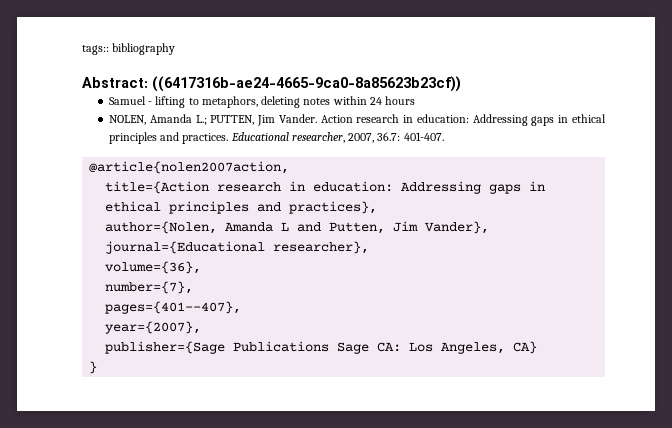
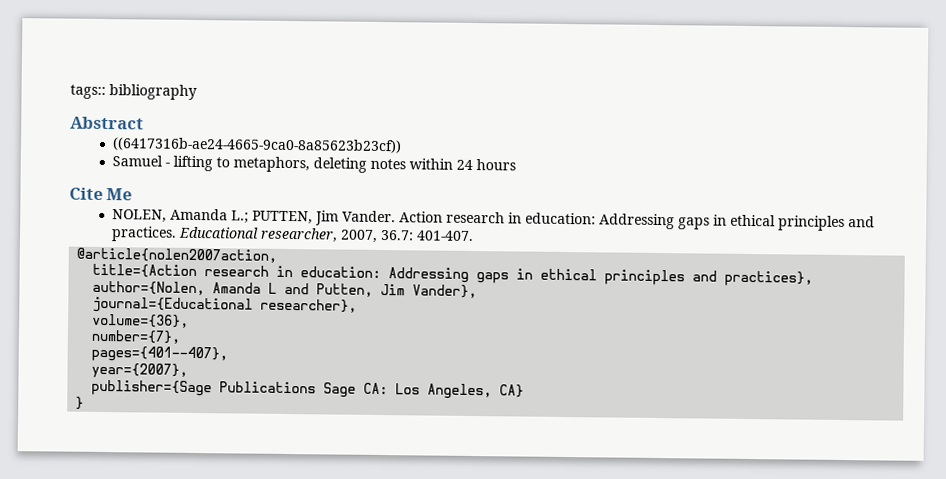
- Abstract: ((6417316b-ae24-4665-9ca0-8a85623b23cf))
+ Abstract
+ ((6417316b-ae24-4665-9ca0-8a85623b23cf))
+ Cite Me

